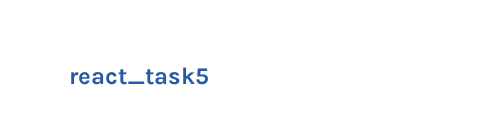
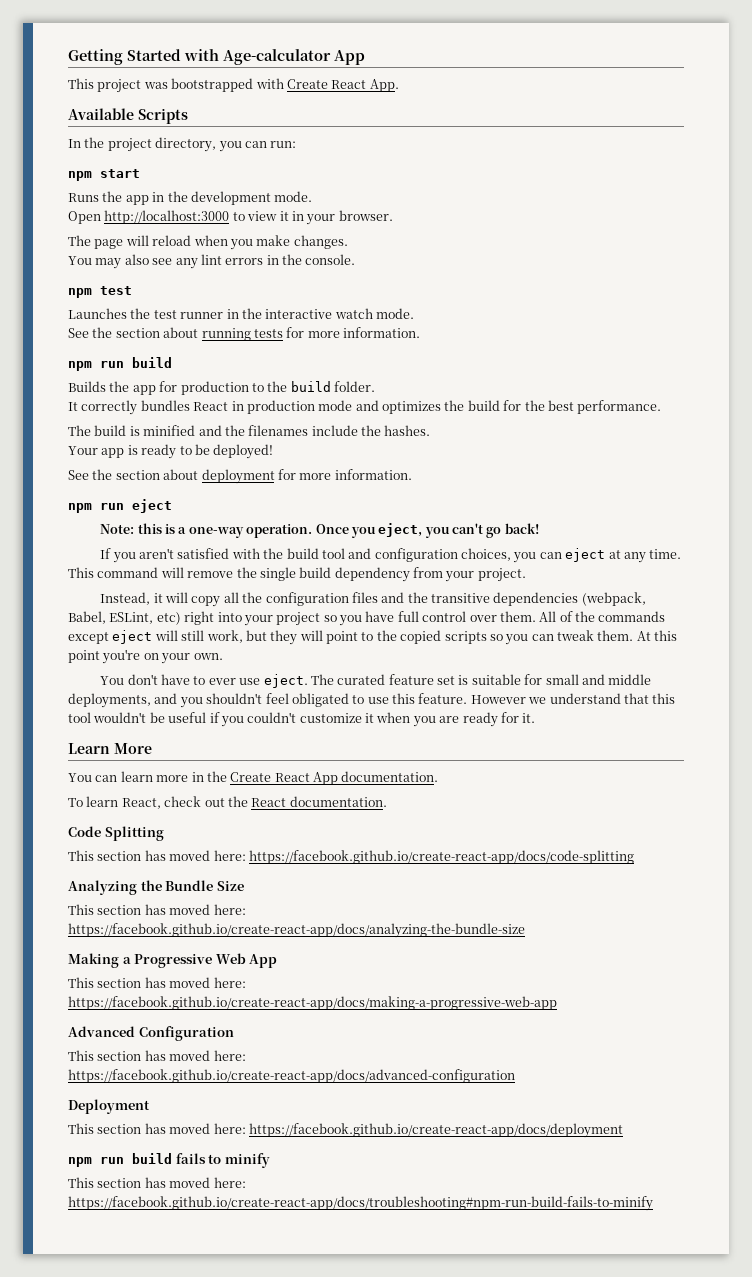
- react_task5
+ Getting Started with Age-calculator App
+ This project was bootstrapped with Create React App.
+ Available Scripts
+ In the project directory, you can run:
+ npm start
+ Runs the app in the development mode.
+ Open http://localhost:3000 to view it in your browser.
+ The page will reload when you make changes.
+ You may also see any lint errors in the console.
+ npm test
+ Launches the test runner in the interactive watch mode.
+ See the section about running tests for more information.
+ npm run build
+ Builds the app for production to the build folder.
+ It correctly bundles React in production mode and optimizes the build for the best performance.
+ The build is minified and the filenames include the hashes.
+ Your app is ready to be deployed!
+ See the section about deployment for more information.
+ npm run eject
+ Note: this is a one-way operation. Once you eject, you can't go back!
+ If you aren't satisfied with the build tool and configuration choices, you can eject at any time. This command will remove the single build dependency from your project.
+ Instead, it will copy all the configuration files and the transitive dependencies (webpack, Babel, ESLint, etc) right into your project so you have full control over them. All of the commands except eject will still work, but they will point to the copied scripts so you can tweak them. At this point you're on your own.
+ You don't have to ever use eject. The curated feature set is suitable for small and middle deployments, and you shouldn't feel obligated to use this feature. However we understand that this tool wouldn't be useful if you couldn't customize it when you are ready for it.
+ Learn More
+ You can learn more in the Create React App documentation.
+ To learn React, check out the React documentation.
+ Code Splitting
+ This section has moved here: https://facebook.github.io/create-react-app/docs/code-splitting
+ Analyzing the Bundle Size
+ This section has moved here: https://facebook.github.io/create-react-app/docs/analyzing-the-bundle-size
+ Making a Progressive Web App
+ This section has moved here: https://facebook.github.io/create-react-app/docs/making-a-progressive-web-app
+ Advanced Configuration
+ This section has moved here: https://facebook.github.io/create-react-app/docs/advanced-configuration
+ Deployment
+ This section has moved here: https://facebook.github.io/create-react-app/docs/deployment
+ npm run build fails to minify
+ This section has moved here: https://facebook.github.io/create-react-app/docs/troubleshooting#npm-run-build-fails-to-minify

